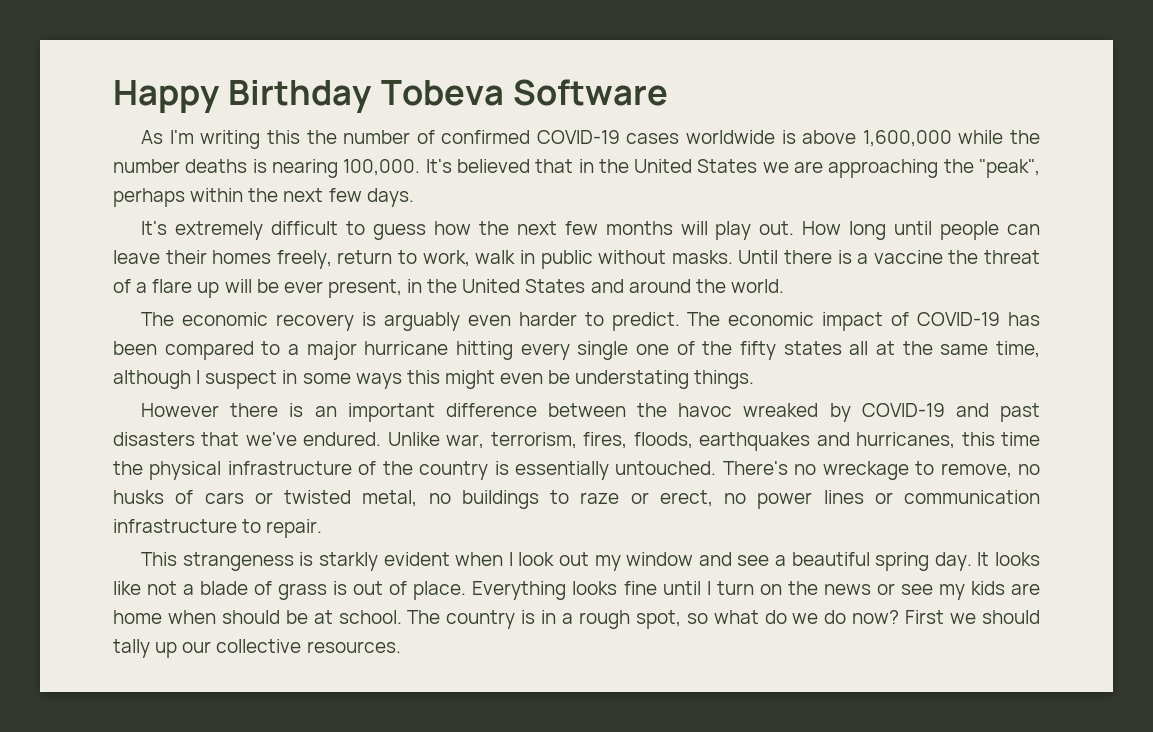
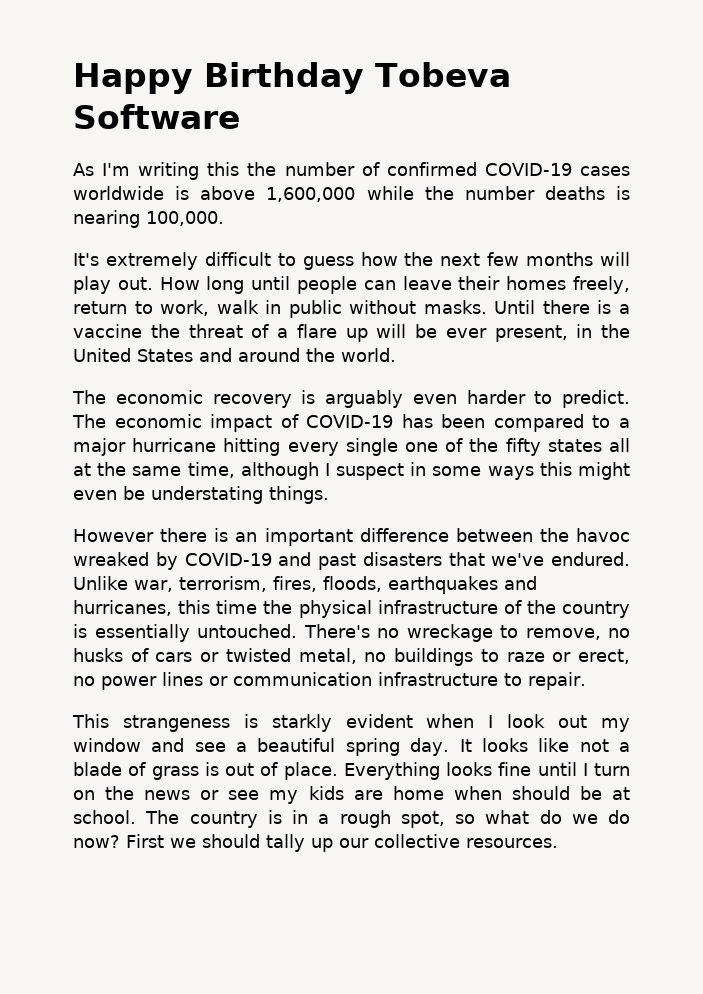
- It's believed that in the United States we are approaching the "peak", perhaps within the next few days.

